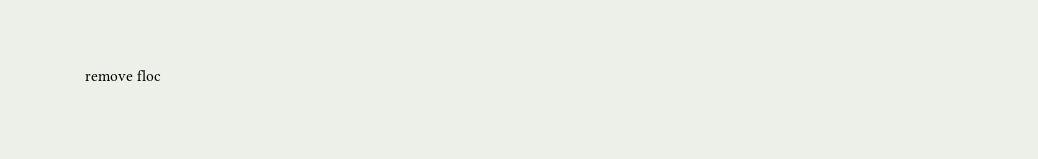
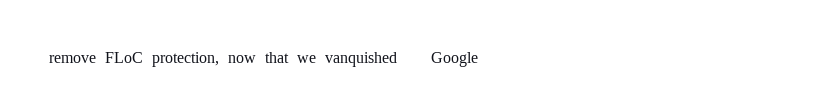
- remove floc
+ remove FLoC protection, now that we vanquished Google

